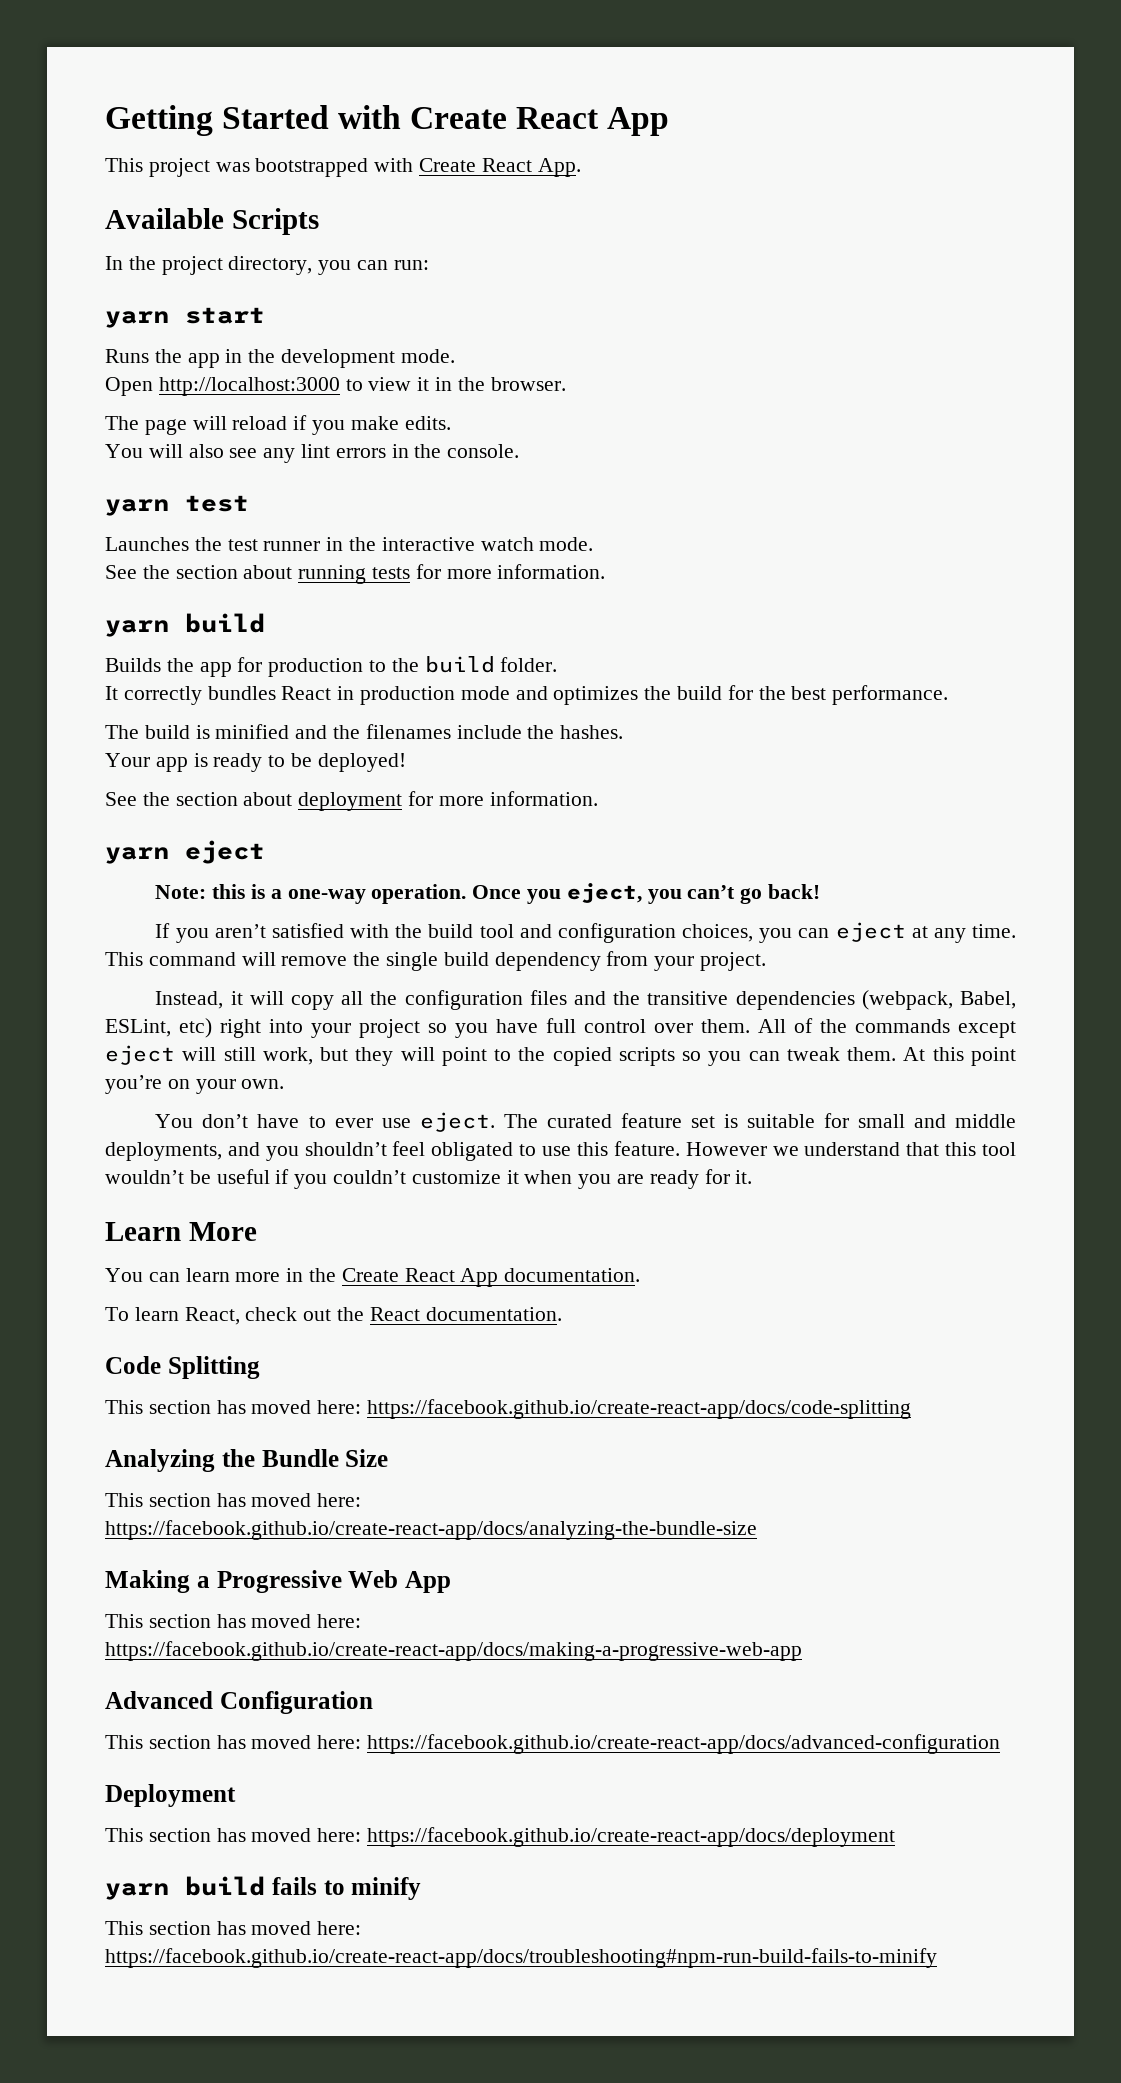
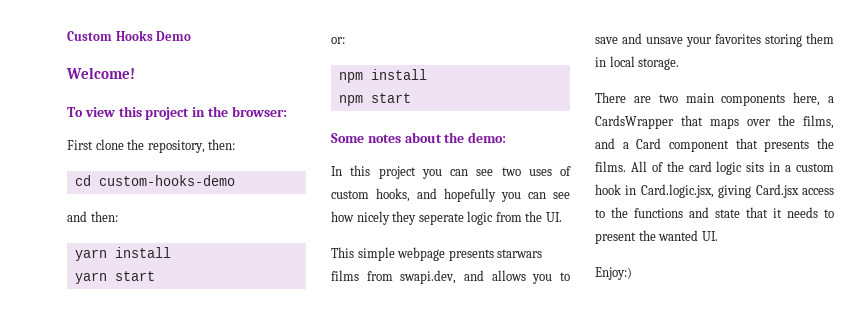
- Getting Started with Create React App
- This project was bootstrapped with Create React App.
- Available Scripts
- In the project directory, you can run:
+ Custom Hooks Demo
+ Welcome!
+ To view this project in the browser:
+ First clone the repository, then:
+ cd custom-hooks-demo
+ and then:
+ yarn install
  yarn start
- Runs the app in the development mode.
- Open http://localhost:3000 to view it in the browser.
- The page will reload if you make edits.
- You will also see any lint errors in the console.
- yarn test
- Launches the test runner in the interactive watch mode.
- See the section about running tests for more information.
- yarn build
- Builds the app for production to the build folder.
- It correctly bundles React in production mode and optimizes the build for the best performance.
- The build is minified and the filenames include the hashes.
- Your app is ready to be deployed!
- See the section about deployment for more information.
- yarn eject
- Note: this is a one-way operation. Once you eject, you can’t go back!
- If you aren’t satisfied with the build tool and configuration choices, you can eject at any time. This command will remove the single build dependency from your project.
- Instead, it will copy all the configuration files and the transitive dependencies (webpack, Babel, ESLint, etc) right into your project so you have full control over them. All of the commands except eject will still work, but they will point to the copied scripts so you can tweak them. At this point you’re on your own.
- You don’t have to ever use eject. The curated feature set is suitable for small and middle deployments, and you shouldn’t feel obligated to use this feature. However we understand that this tool wouldn’t be useful if you couldn’t customize it when you are ready for it.
- Learn More
- You can learn more in the Create React App documentation.
- To learn React, check out the React documentation.
- Code Splitting
- This section has moved here: https://facebook.github.io/create-react-app/docs/code-splitting
- Analyzing the Bundle Size
- This section has moved here: https://facebook.github.io/create-react-app/docs/analyzing-the-bundle-size
- Making a Progressive Web App
- This section has moved here: https://facebook.github.io/create-react-app/docs/making-a-progressive-web-app
- Advanced Configuration
- This section has moved here: https://facebook.github.io/create-react-app/docs/advanced-configuration
- Deployment
- This section has moved here: https://facebook.github.io/create-react-app/docs/deployment
- yarn build fails to minify
- This section has moved here: https://facebook.github.io/create-react-app/docs/troubleshooting#npm-run-build-fails-to-minify
+ or:
+ npm install
+ npm start
+ Some notes about the demo:
+ In this project you can see two uses of custom hooks, and hopefully you can see how nicely they seperate logic from the UI.
+ This simple webpage presents starwars films from swapi.dev, and allows you to save and unsave your favorites storing them in local storage.
+ There are two main components here, a CardsWrapper that maps over the films, and a Card component that presents the films. All of the card logic sits in a custom hook in Card.logic.jsx, giving Card.jsx access to the functions and state that it needs to present the wanted UI.
+ Enjoy:)

